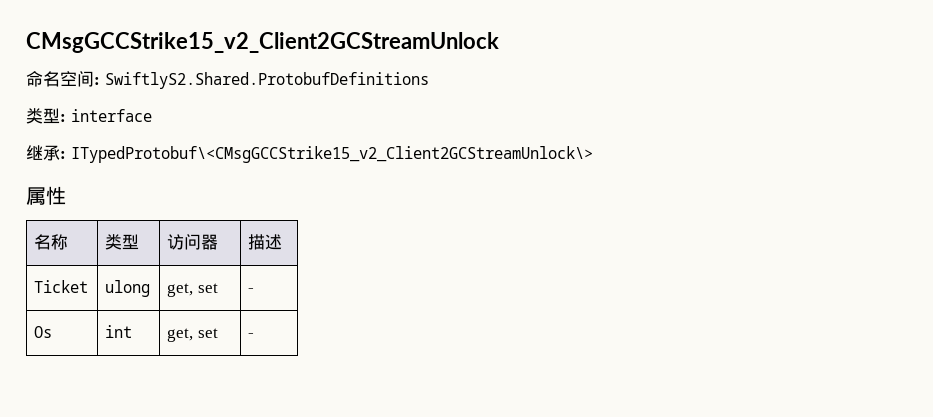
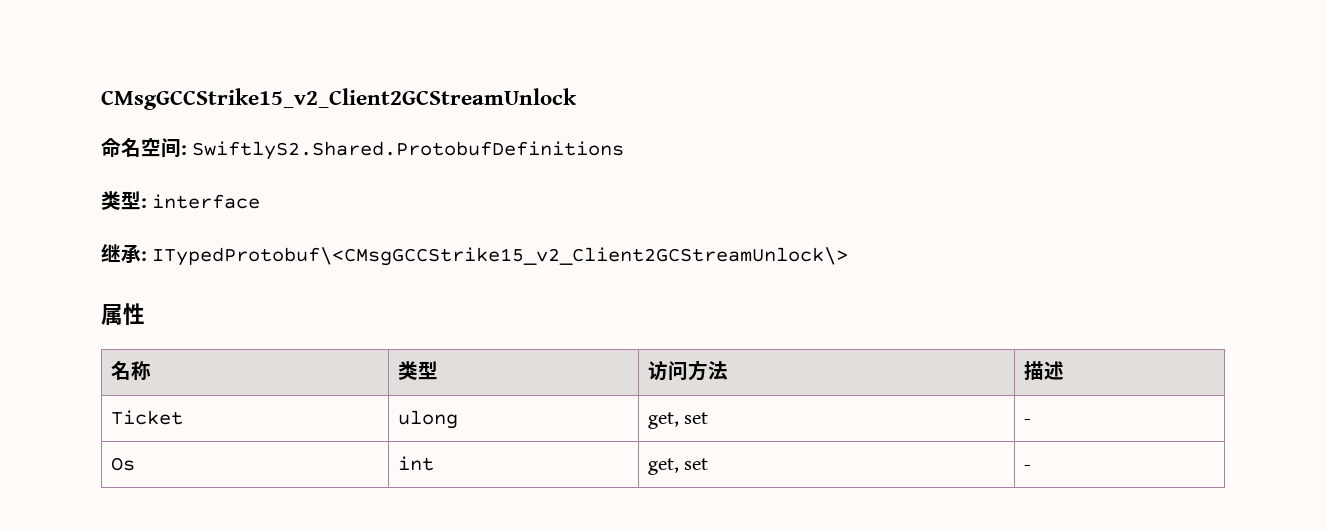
- 名称 | 类型 | 访问器 | 描述
+ 名称 | 类型 | 访问方法 | 描述

